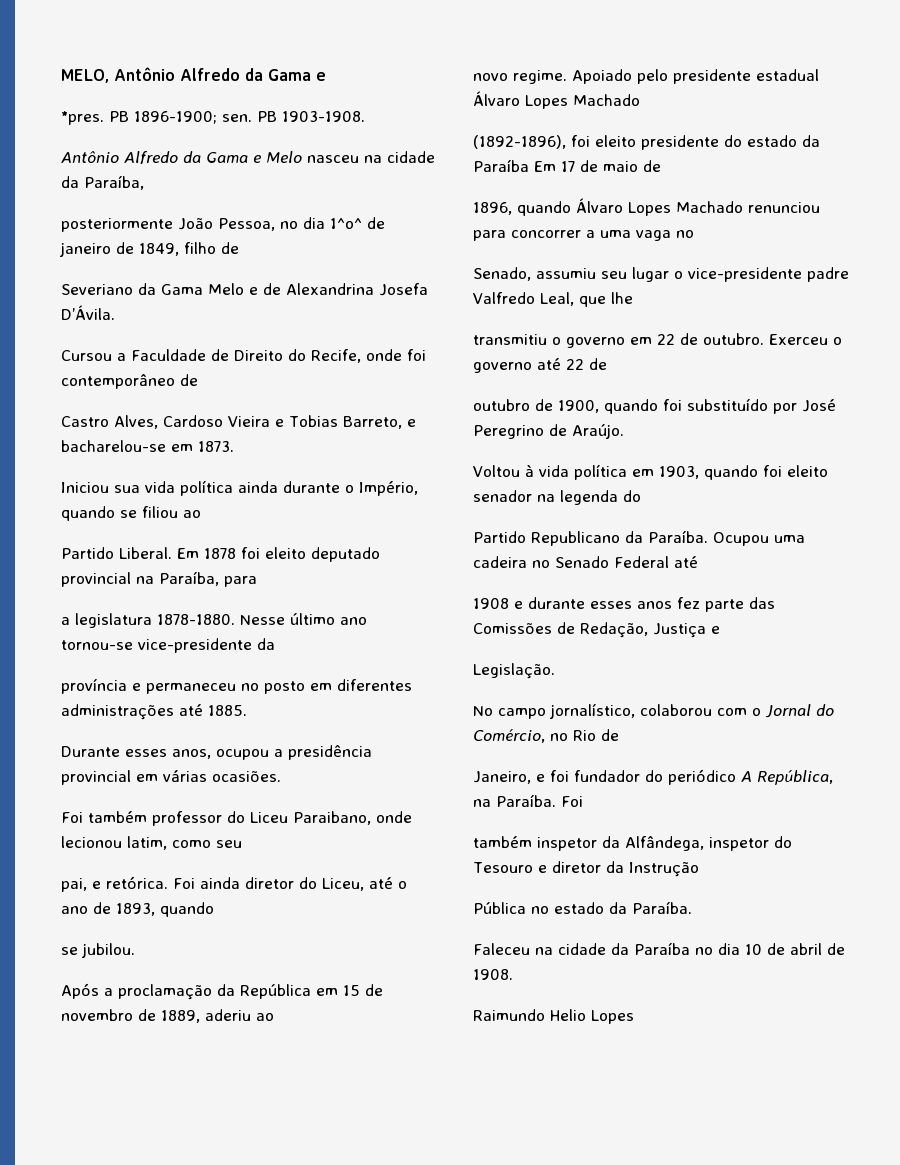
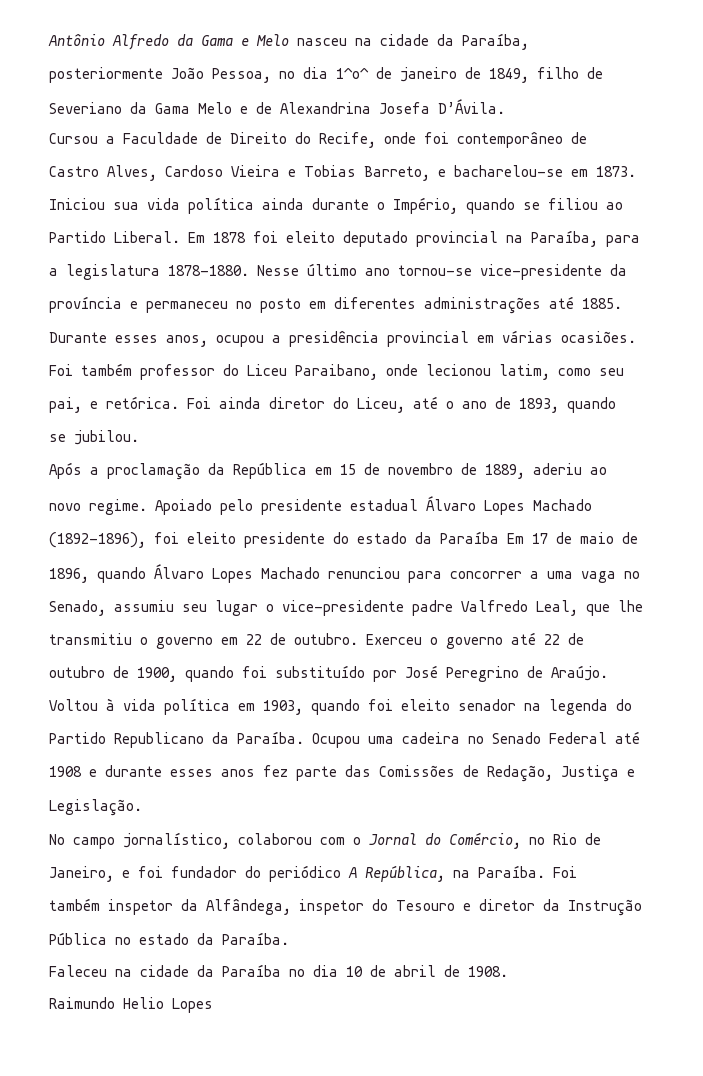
- MELO, Antônio Alfredo da Gama e
- *pres. PB 1896-1900; sen. PB 1903-1908.

